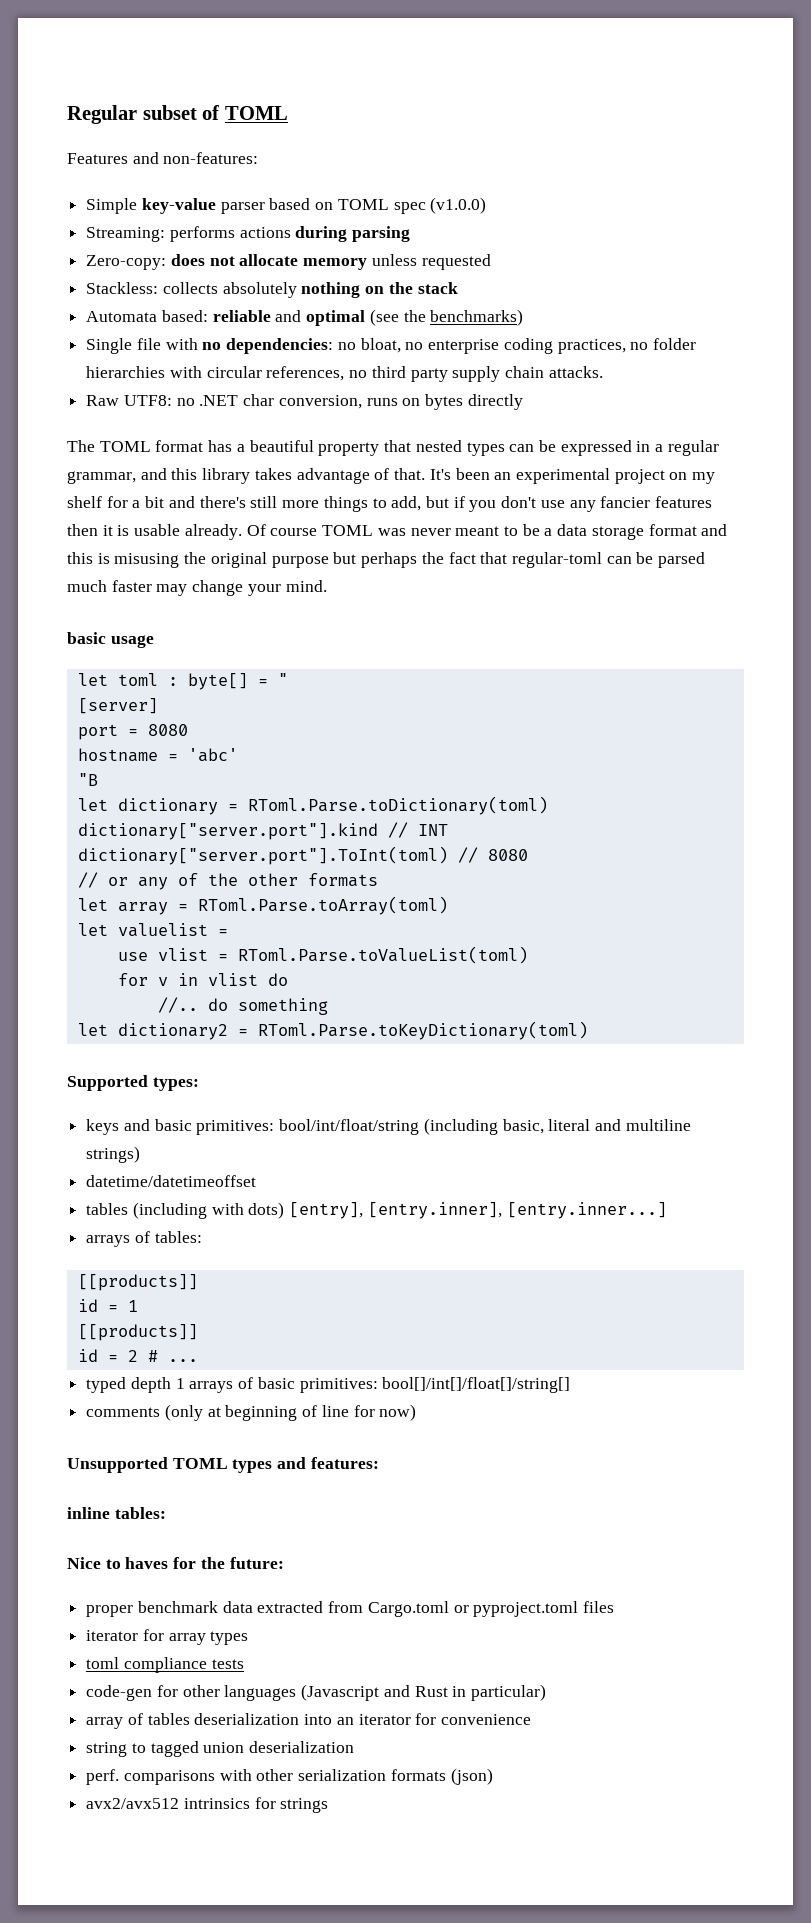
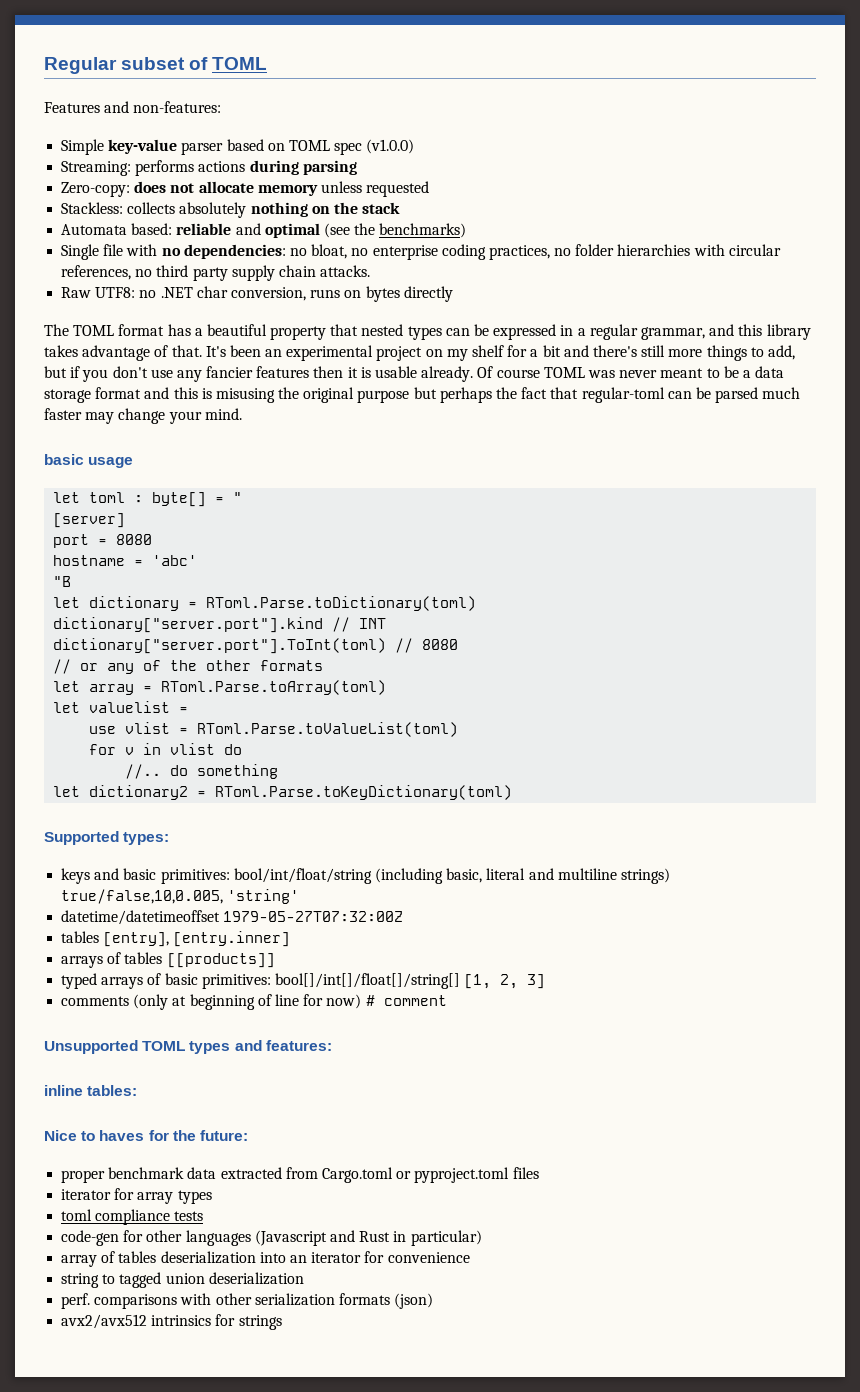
- keys and basic primitives: bool/int/float/string (including basic, literal and multiline strings)
+ keys and basic primitives: bool/int/float/string (including basic, literal and multiline strings) true/false,10,0.005, 'string'
- datetime/datetimeoffset
- tables (including with dots) [entry], [entry.inner], [entry.inner...]
- arrays of tables:
- [[products]]
- id = 1
- [[products]]
- id = 2 # ...
+ datetime/datetimeoffset 1979-05-27T07:32:00Z
+ tables [entry], [entry.inner]
+ arrays of tables [[products]]
- typed depth 1 arrays of basic primitives: bool[]/int[]/float[]/string[]
+ typed arrays of basic primitives: bool[]/int[]/float[]/string[] [1, 2, 3]
- comments (only at beginning of line for now)
+ comments (only at beginning of line for now) # comment

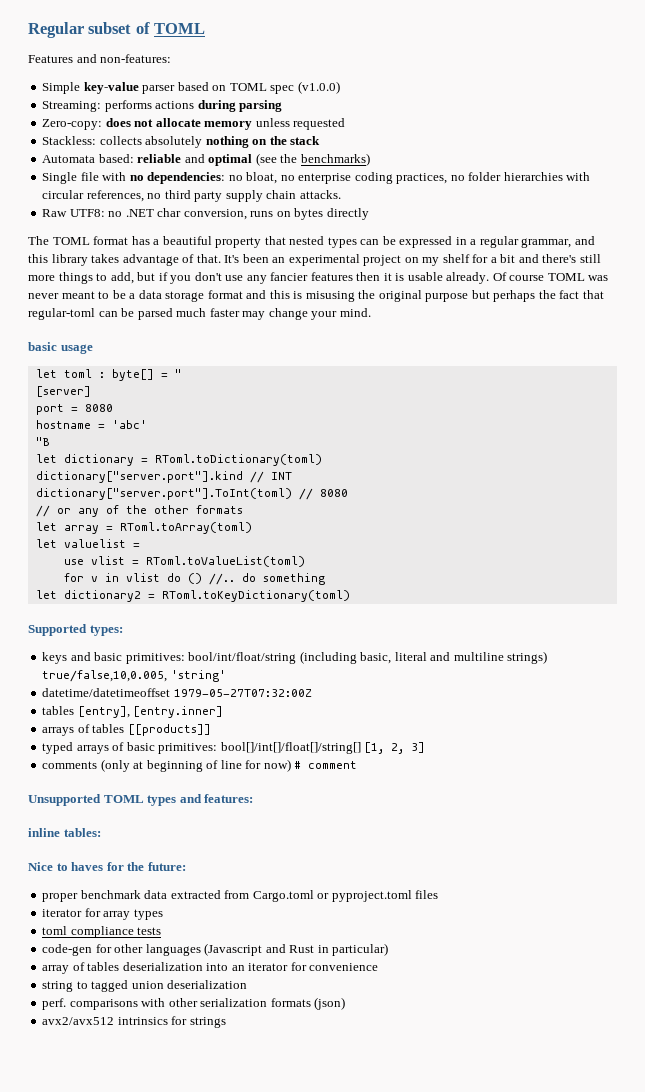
- let dictionary = RToml.Parse.toDictionary(toml)
+ let dictionary = RToml.toDictionary(toml)
- let array = RToml.Parse.toArray(toml)
+ let array = RToml.toArray(toml)
- use vlist = RToml.Parse.toValueList(toml)
+ use vlist = RToml.toValueList(toml)
- for v in vlist do
- //.. do something
+ for v in vlist do () //.. do something
- let dictionary2 = RToml.Parse.toKeyDictionary(toml)
+ let dictionary2 = RToml.toKeyDictionary(toml)

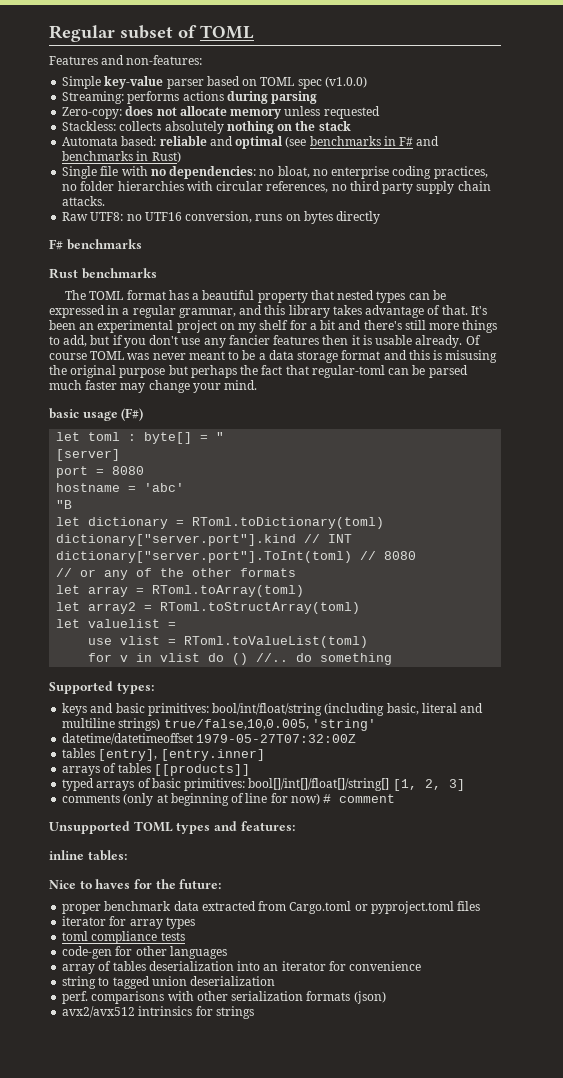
- Automata based: reliable and optimal (see the benchmarks)
+ Automata based: reliable and optimal (see benchmarks in F# and benchmarks in Rust)
- Raw UTF8: no .NET char conversion, runs on bytes directly
+ Raw UTF8: no UTF16 conversion, runs on bytes directly
+ F# benchmarks
+ Rust benchmarks
- basic usage
+ basic usage (F#)
+ let array2 = RToml.toStructArray(toml)
- let dictionary2 = RToml.toKeyDictionary(toml)
- code-gen for other languages (Javascript and Rust in particular)
+ code-gen for other languages

